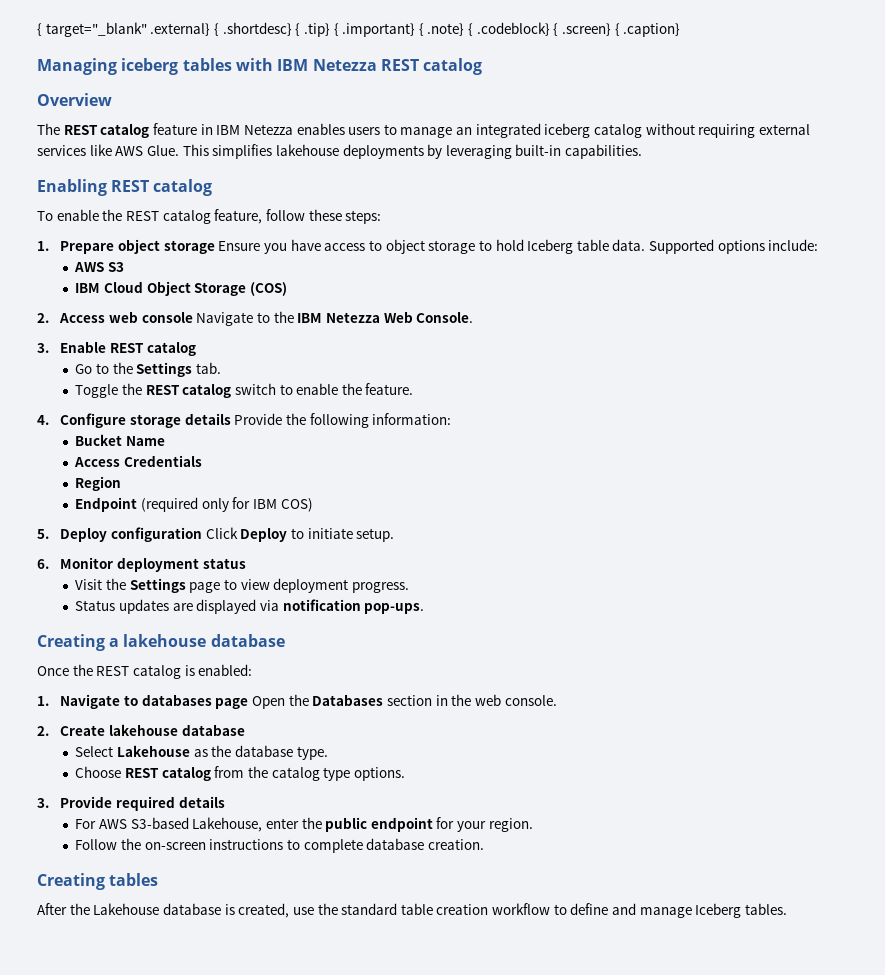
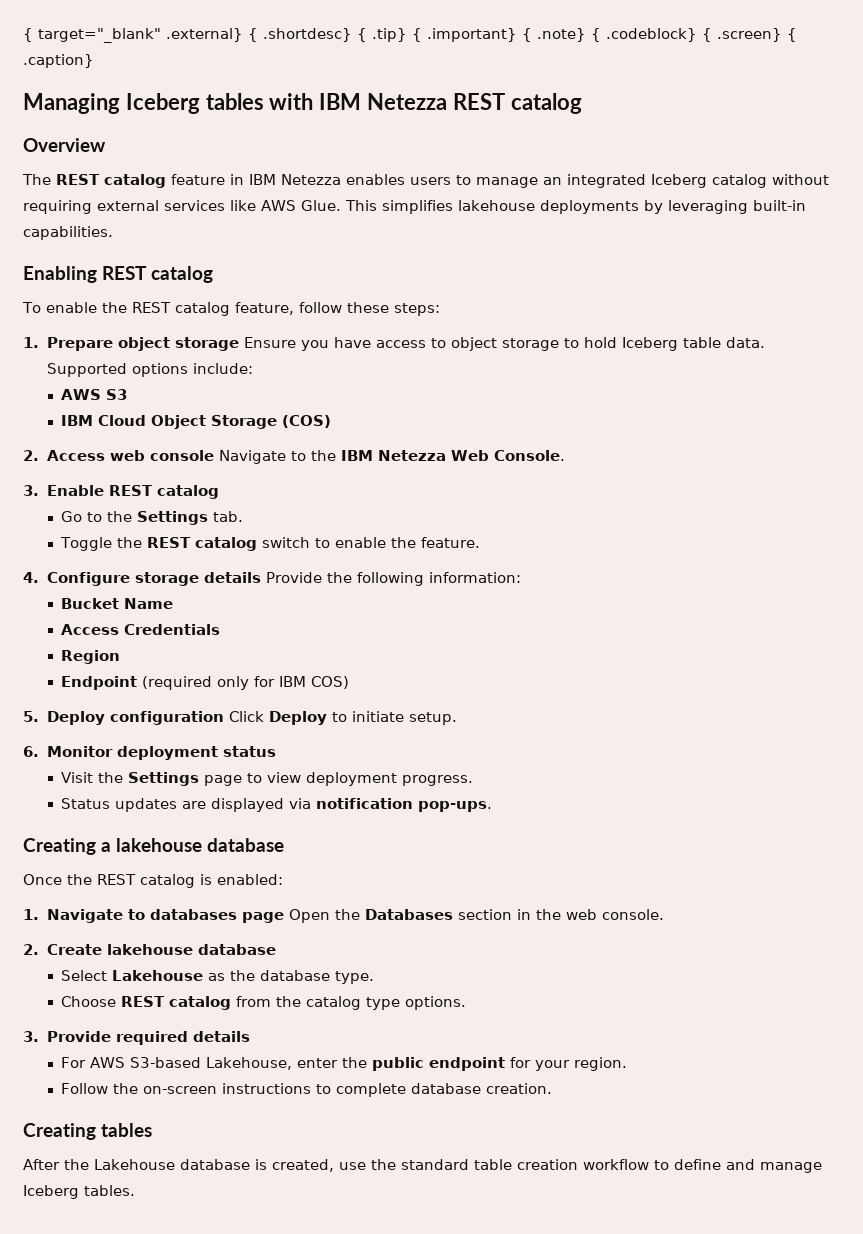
- Managing iceberg tables with IBM Netezza REST catalog
+ Managing Iceberg tables with IBM Netezza REST catalog
- The REST catalog feature in IBM Netezza enables users to manage an integrated iceberg catalog without requiring external services like AWS Glue.
+ The REST catalog feature in IBM Netezza enables users to manage an integrated Iceberg catalog without requiring external services like AWS Glue.

